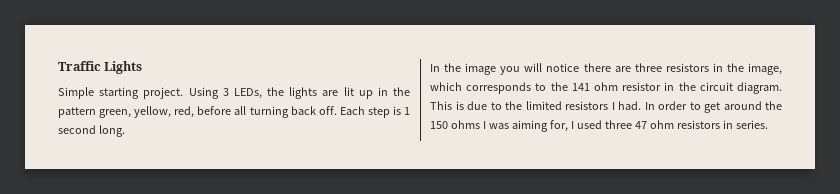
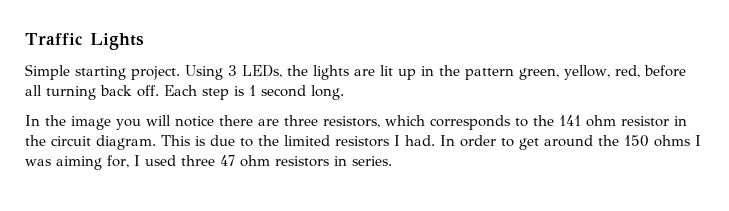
- In the image you will notice there are three resistors in the image, which corresponds to the 141 ohm resistor in the circuit diagram.
+ In the image you will notice there are three resistors, which corresponds to the 141 ohm resistor in the circuit diagram.

